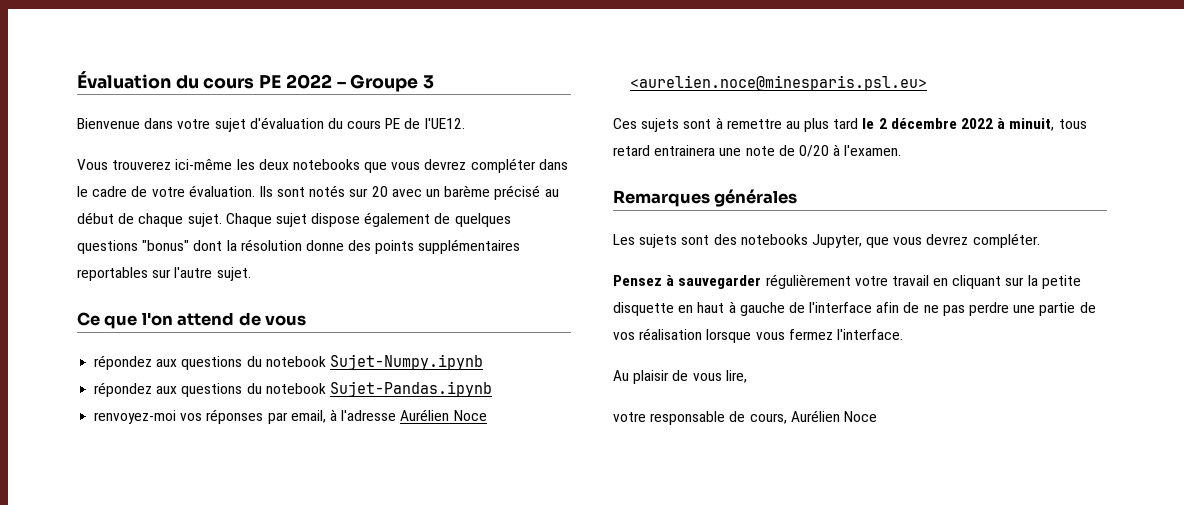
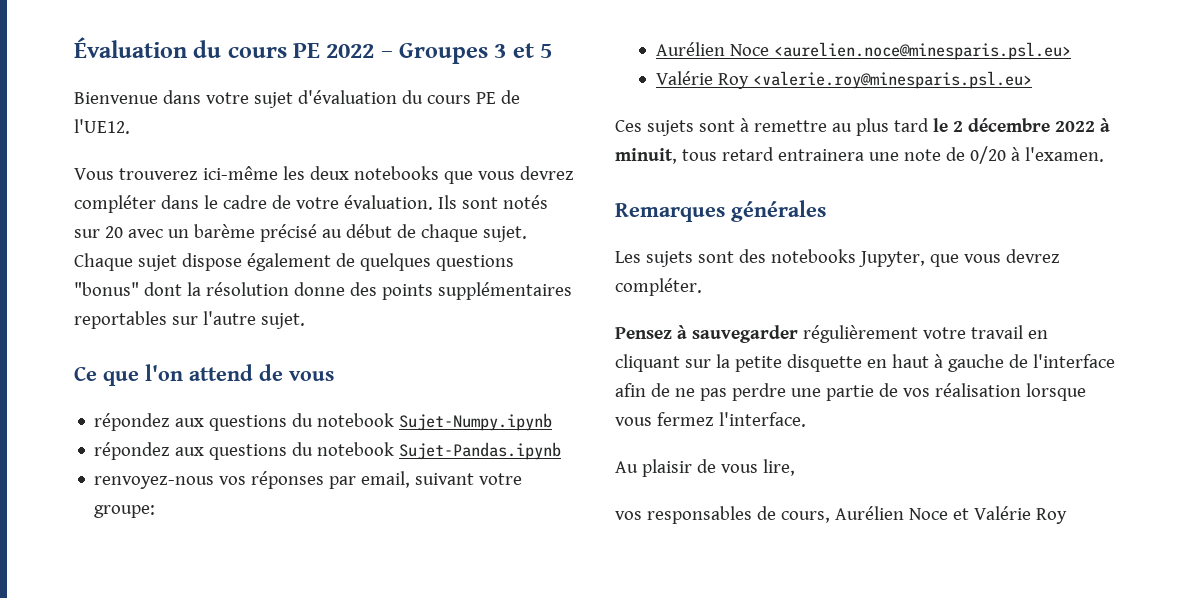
- Évaluation du cours PE 2022 – Groupe 3
+ Évaluation du cours PE 2022 – Groupes 3 et 5
- renvoyez-moi vos réponses par email, à l'adresse Aurélien Noce <aurelien.noce@minesparis.psl.eu>
+ renvoyez-nous vos réponses par email, suivant votre groupe:
+ Aurélien Noce <aurelien.noce@minesparis.psl.eu>
+ Valérie Roy <valerie.roy@minesparis.psl.eu>
- votre responsable de cours, Aurélien Noce
+ vos responsables de cours, Aurélien Noce et Valérie Roy

